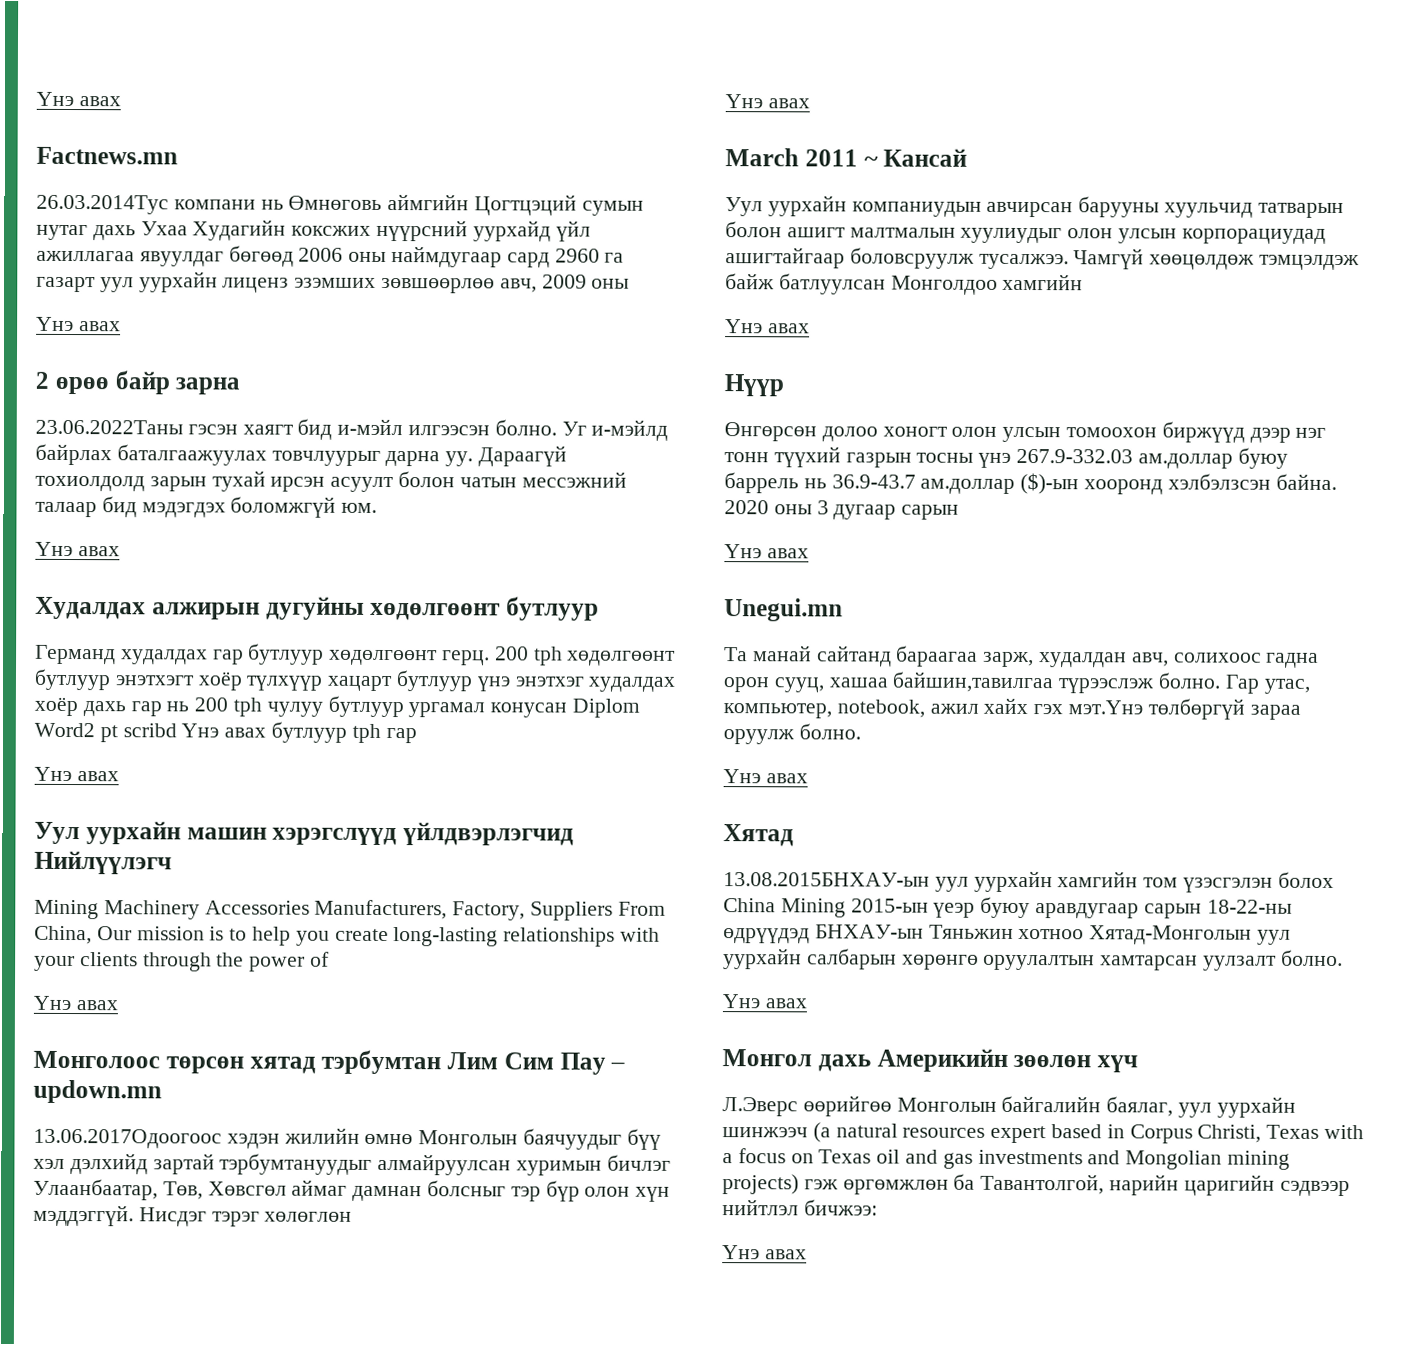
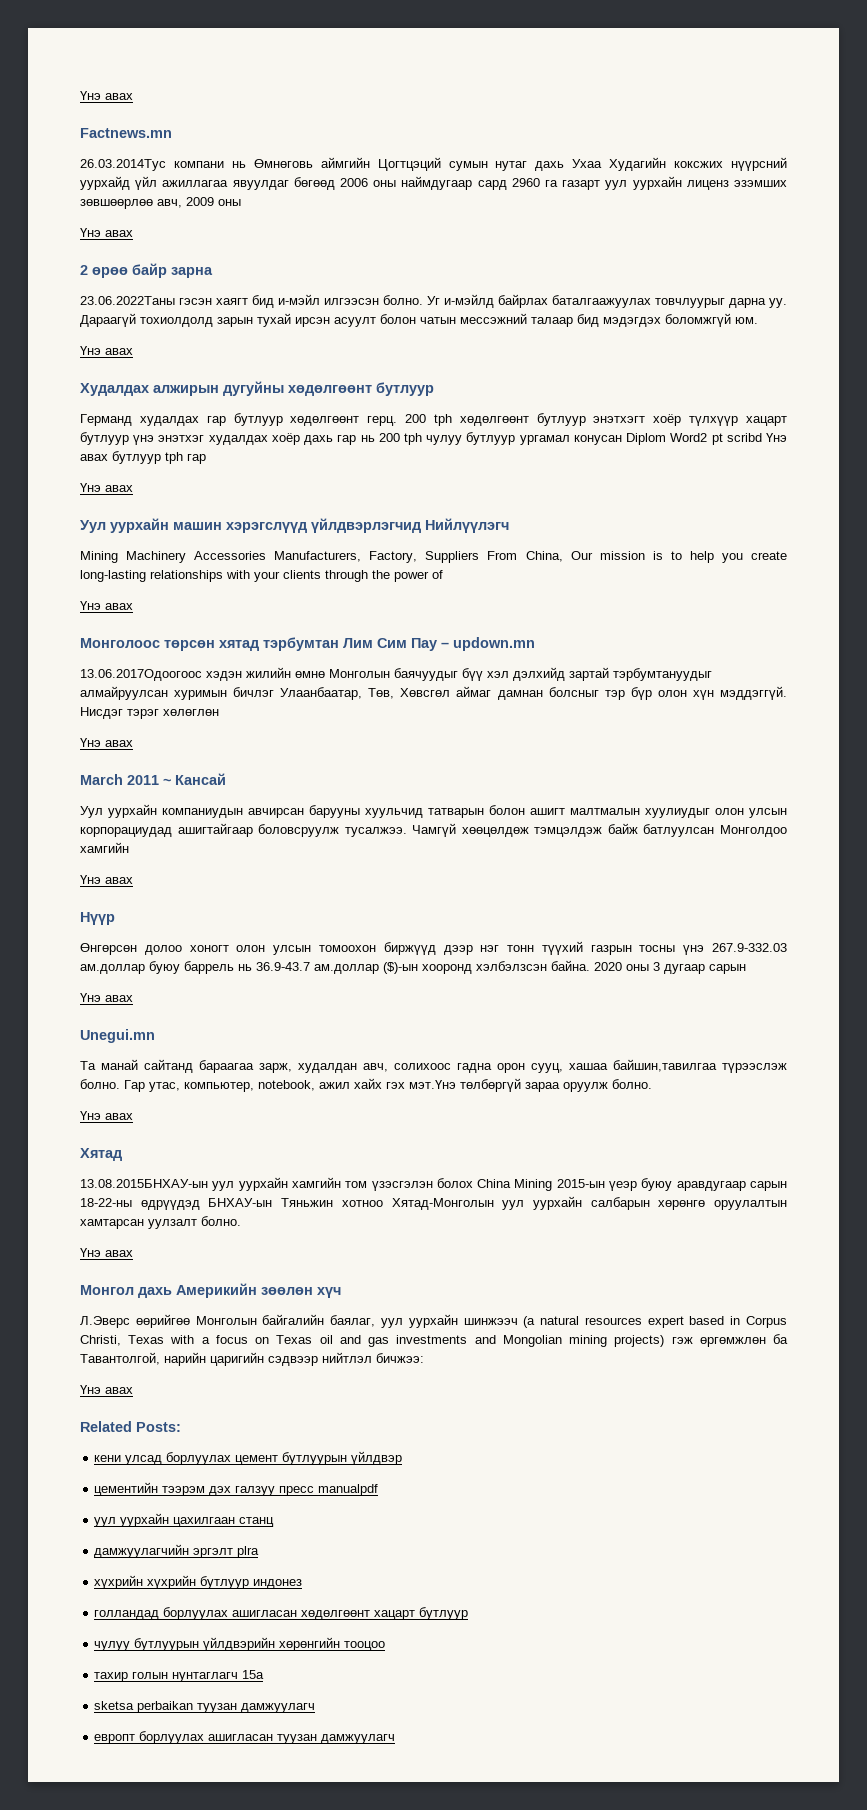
+ Related Posts:
+ кени улсад борлуулах цемент бутлуурын үйлдвэр
+ цементийн тээрэм дэх галзуу пресс manualpdf
+ уул уурхайн цахилгаан станц
+ дамжуулагчийн эргэлт plra
+ хүхрийн хүхрийн бутлуур индонез
+ голландад борлуулах ашигласан хөдөлгөөнт хацарт бутлуур
+ чулуу бутлуурын үйлдвэрийн хөрөнгийн тооцоо
+ тахир голын нунтаглагч 15а
+ sketsa perbaikan туузан дамжуулагч
+ европт борлуулах ашигласан туузан дамжуулагч

